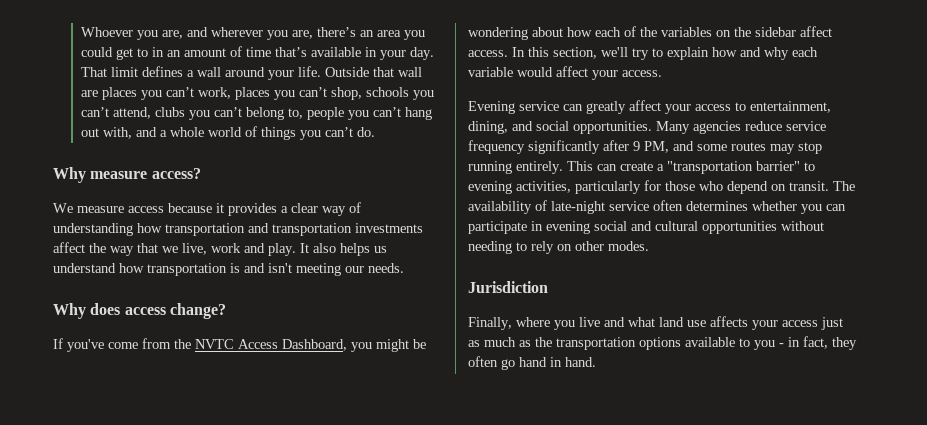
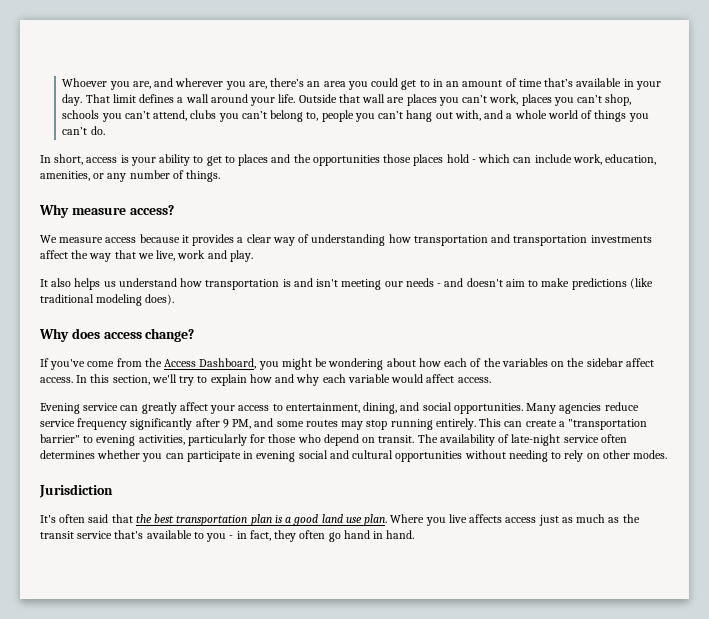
+ In short, access is your ability to get to places and the opportunities those places hold - which can include work, education, amenities, or any number of things.
- We measure access because it provides a clear way of understanding how transportation and transportation investments affect the way that we live, work and play. It also helps us understand how transportation is and isn't meeting our needs.
+ We measure access because it provides a clear way of understanding how transportation and transportation investments affect the way that we live, work and play.
+ It also helps us understand how transportation is and isn't meeting our needs - and doesn't aim to make predictions (like traditional modeling does).
- If you've come from the NVTC Access Dashboard, you might be wondering about how each of the variables on the sidebar affect access.
+ If you've come from the Access Dashboard, you might be wondering about how each of the variables on the sidebar affect access.
- In this section, we'll try to explain how and why each variable would affect your access.
+ In this section, we'll try to explain how and why each variable would affect access.
- Finally, where you live and what land use affects your access just as much as the transportation options available to you - in fact, they often go hand in hand.
+ It's often said that the best transportation plan is a good land use plan. Where you live affects access just as much as the transit service that's available to you - in fact, they often go hand in hand.

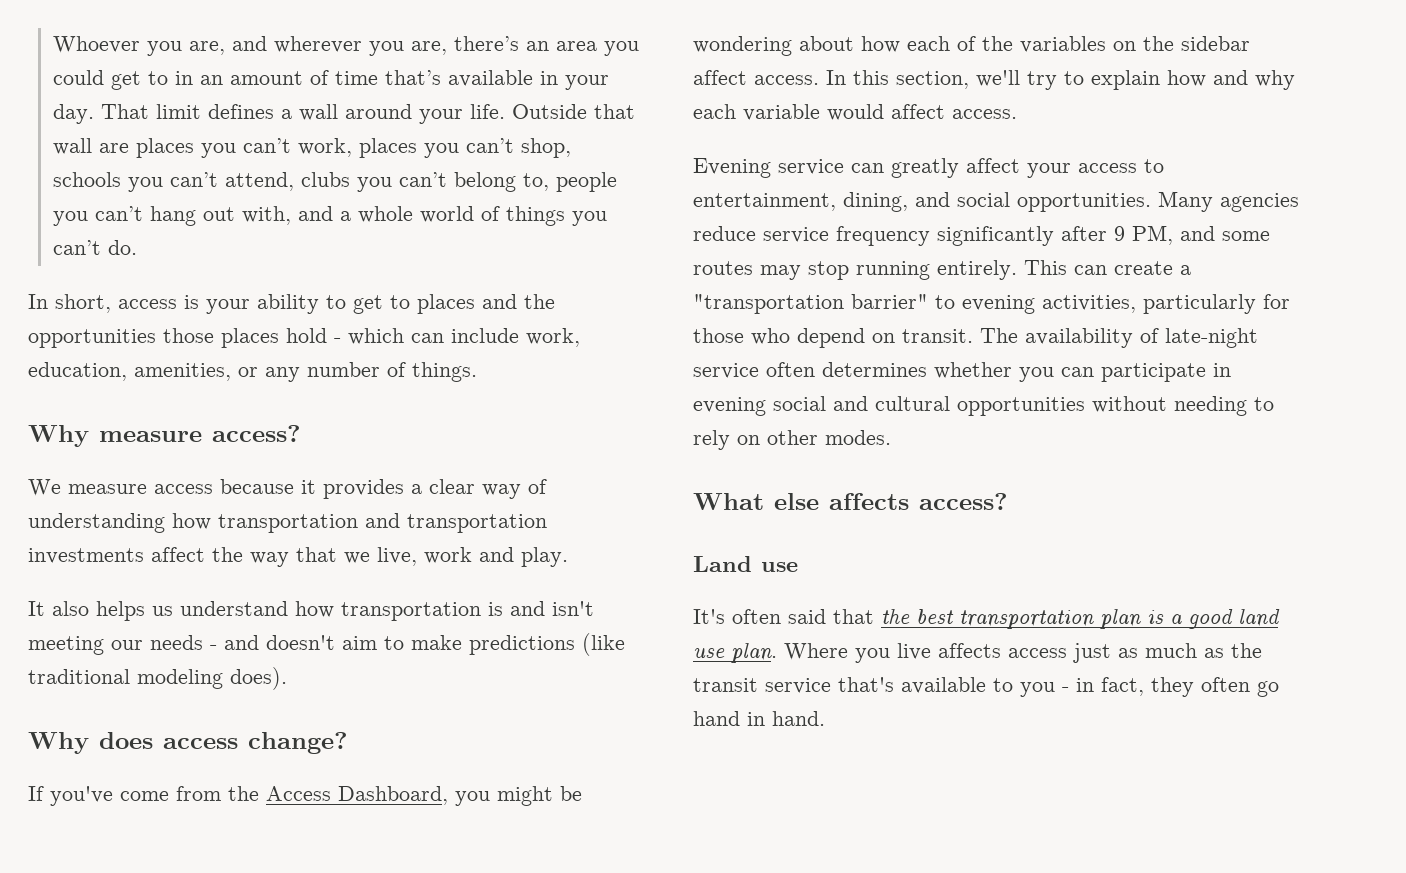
- Jurisdiction
+ What else affects access?
+ Land use

